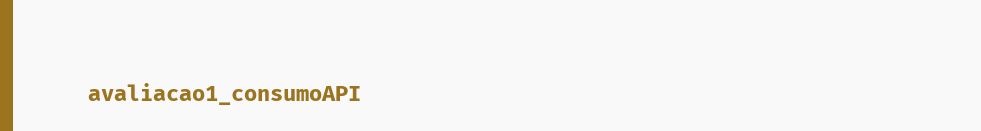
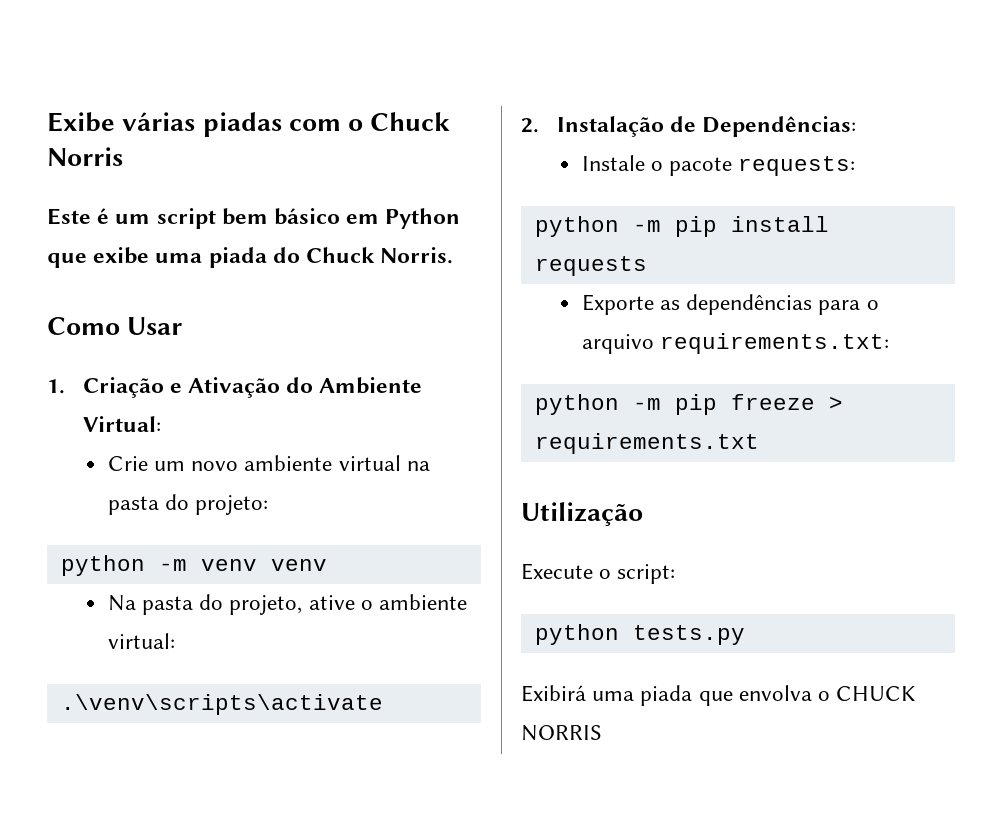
- avaliacao1_consumoAPI
+ Exibe várias piadas com o Chuck Norris
+ Este é um script bem básico em Python que exibe uma piada do Chuck Norris.
+ Como Usar
+ 1. Criação e Ativação do Ambiente Virtual:
+ Crie um novo ambiente virtual na pasta do projeto:
+ python -m venv venv
+ Na pasta do projeto, ative o ambiente virtual:
+ .\venv\scripts\activate
+ 2. Instalação de Dependências:
+ Instale o pacote requests:
+ python -m pip install requests
+ Exporte as dependências para o arquivo requirements.txt:
+ python -m pip freeze > requirements.txt
+ Utilização
+ Execute o script:
+ python tests.py
+ Exibirá uma piada que envolva o CHUCK NORRIS

